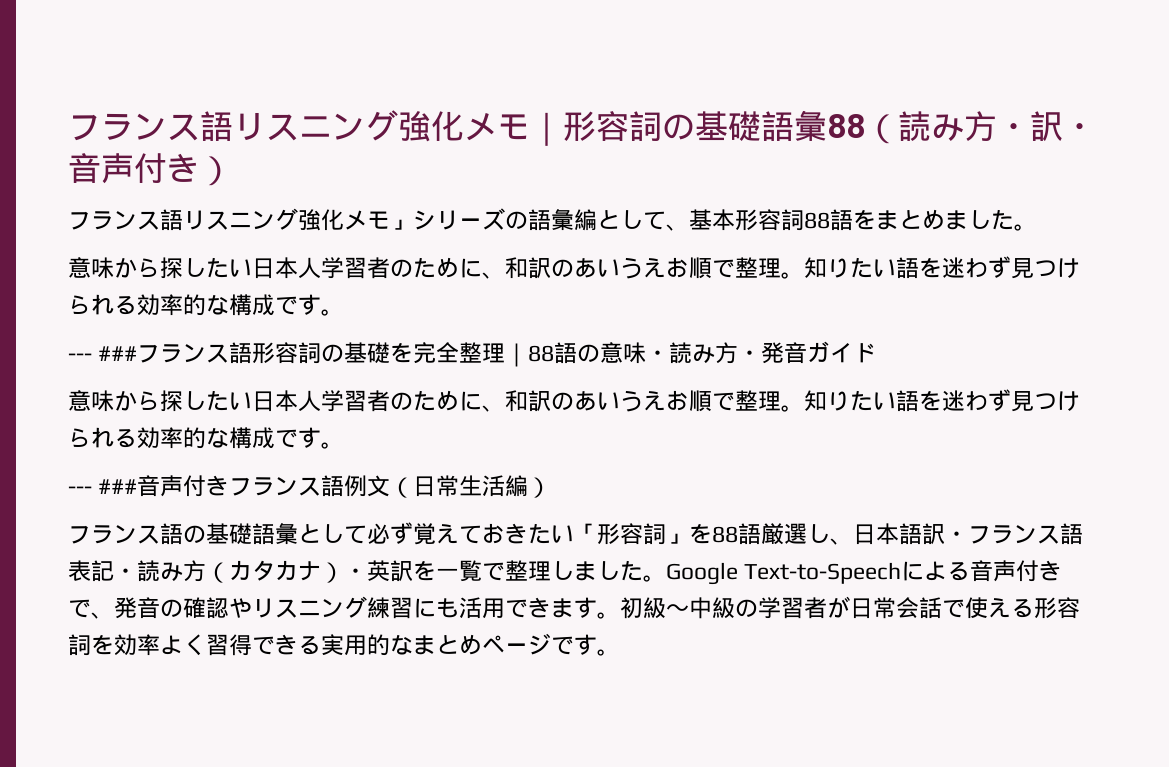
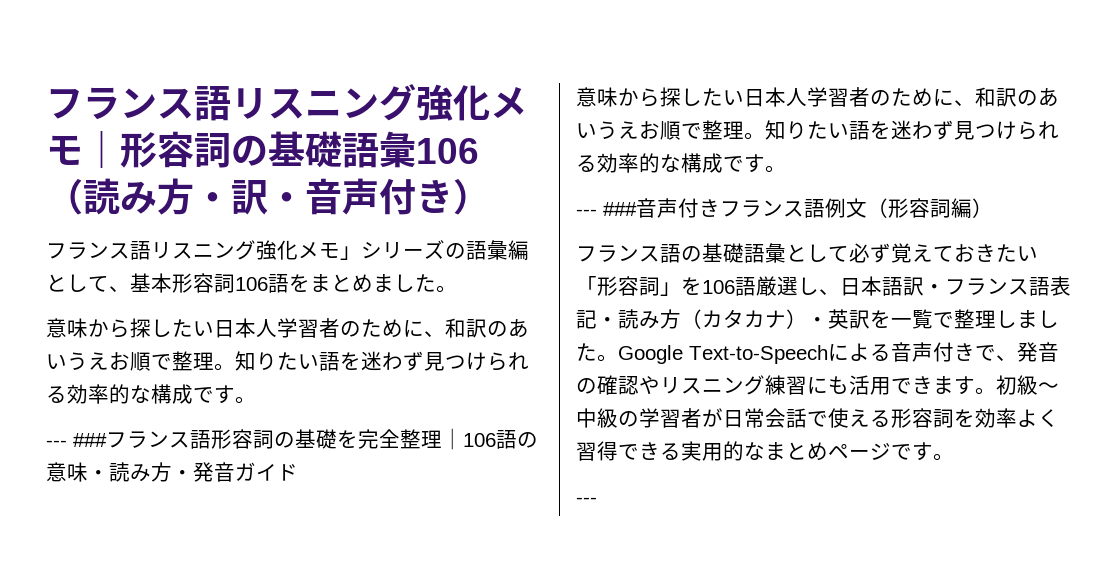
- フランス語リスニング強化メモ｜形容詞の基礎語彙88（読み方・訳・音声付き）
+ フランス語リスニング強化メモ｜形容詞の基礎語彙106（読み方・訳・音声付き）
- フランス語リスニング強化メモ」シリーズの語彙編として、基本形容詞88語をまとめました。
+ フランス語リスニング強化メモ」シリーズの語彙編として、基本形容詞106語をまとめました。
- --- ###フランス語形容詞の基礎を完全整理｜88語の意味・読み方・発音ガイド
+ --- ###フランス語形容詞の基礎を完全整理｜106語の意味・読み方・発音ガイド
- --- ###音声付きフランス語例文（日常生活編）
+ --- ###音声付きフランス語例文（形容詞編）
- フランス語の基礎語彙として必ず覚えておきたい「形容詞」を88語厳選し、日本語訳・フランス語表記・読み方（カタカナ）・英訳を一覧で整理しました。
+ フランス語の基礎語彙として必ず覚えておきたい「形容詞」を106語厳選し、日本語訳・フランス語表記・読み方（カタカナ）・英訳を一覧で整理しました。
  初級〜中級の学習者が日常会話で使える形容詞を効率よく習得できる実用的なまとめページです。
+ ---

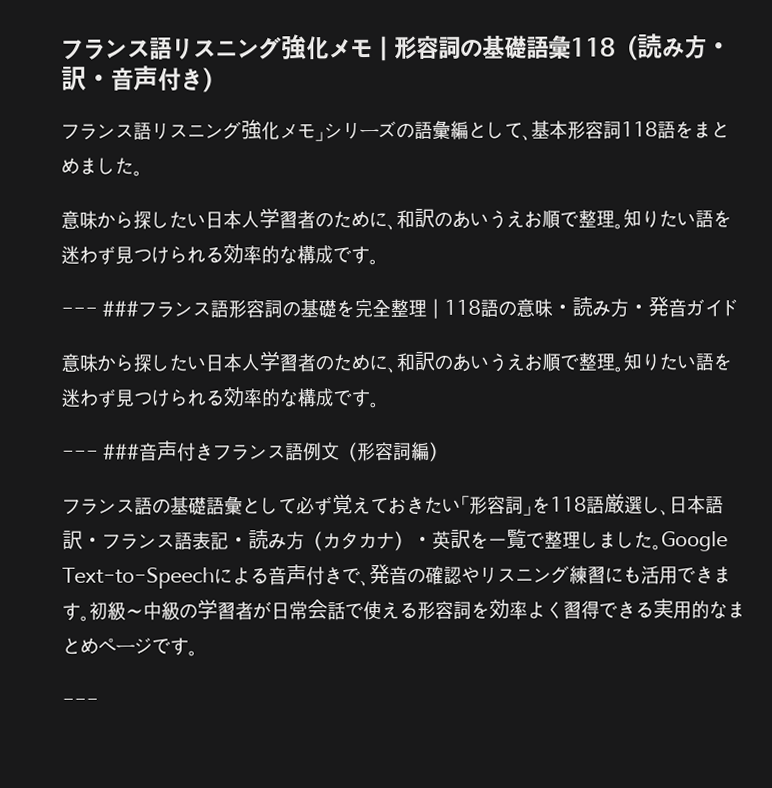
- フランス語リスニング強化メモ｜形容詞の基礎語彙106（読み方・訳・音声付き）
+ フランス語リスニング強化メモ｜形容詞の基礎語彙118（読み方・訳・音声付き）
- フランス語リスニング強化メモ」シリーズの語彙編として、基本形容詞106語をまとめました。
+ フランス語リスニング強化メモ」シリーズの語彙編として、基本形容詞118語をまとめました。
- --- ###フランス語形容詞の基礎を完全整理｜106語の意味・読み方・発音ガイド
+ --- ###フランス語形容詞の基礎を完全整理｜118語の意味・読み方・発音ガイド
- フランス語の基礎語彙として必ず覚えておきたい「形容詞」を106語厳選し、日本語訳・フランス語表記・読み方（カタカナ）・英訳を一覧で整理しました。
+ フランス語の基礎語彙として必ず覚えておきたい「形容詞」を118語厳選し、日本語訳・フランス語表記・読み方（カタカナ）・英訳を一覧で整理しました。

